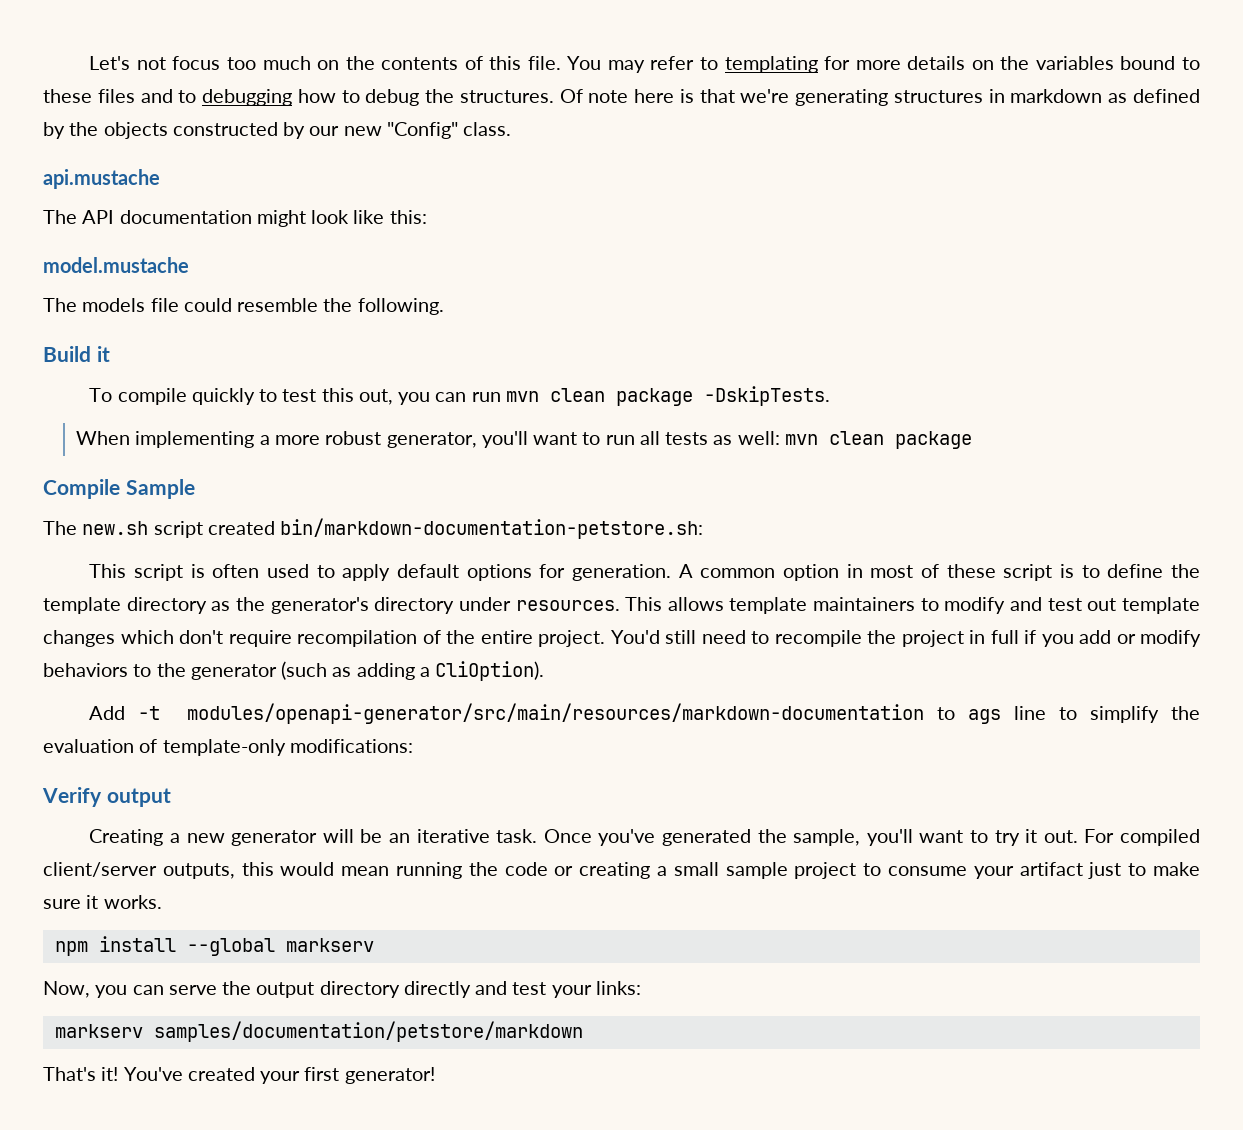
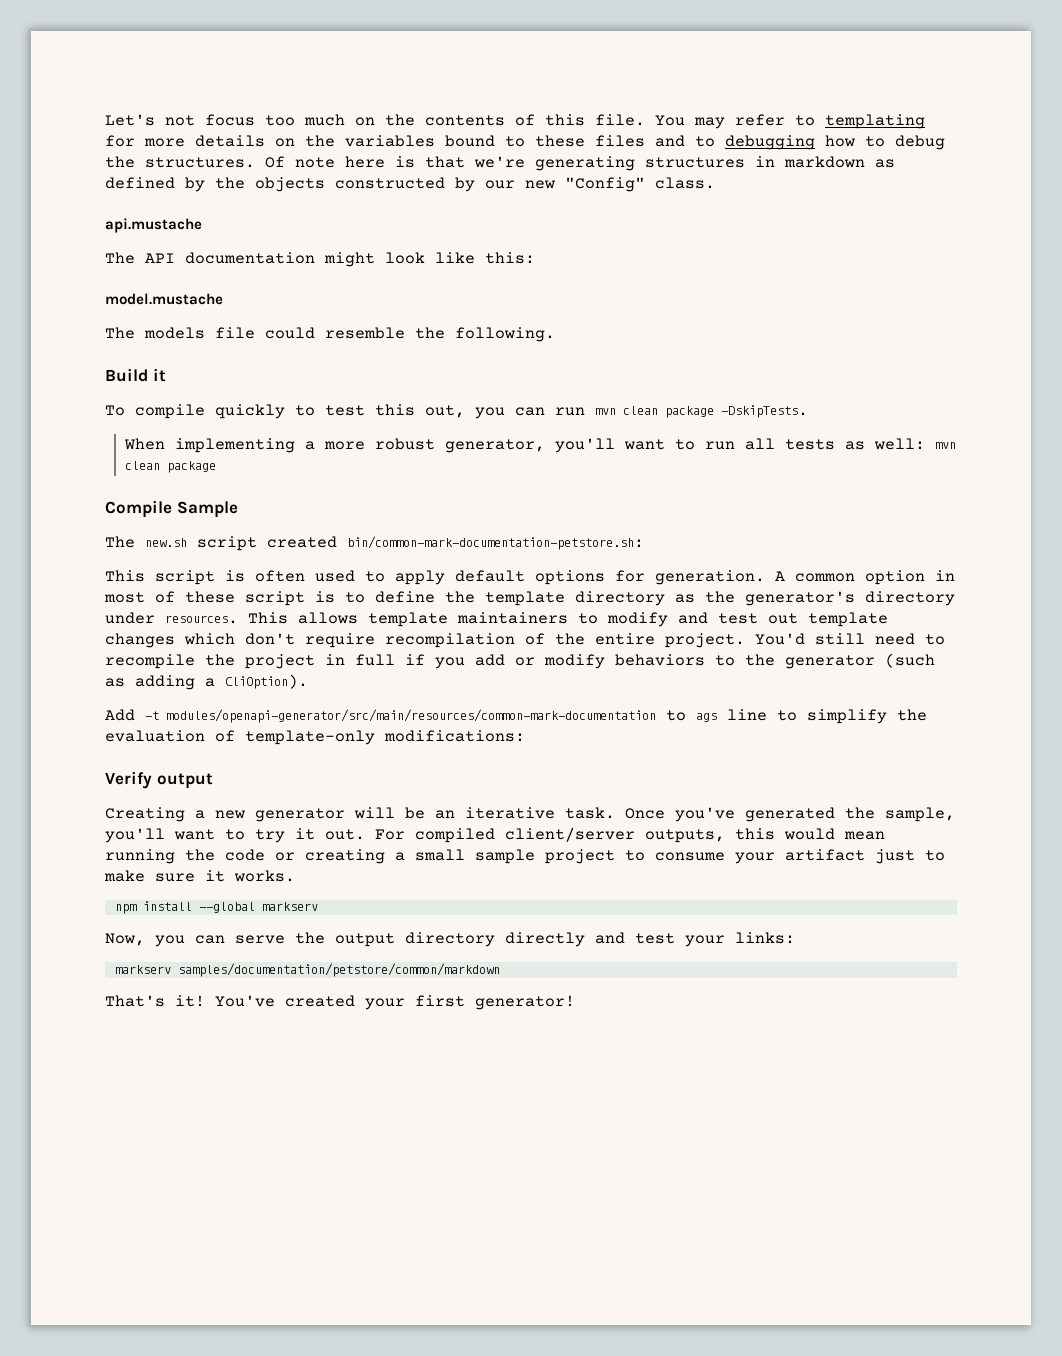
- The new.sh script created bin/markdown-documentation-petstore.sh:
+ The new.sh script created bin/common-mark-documentation-petstore.sh:
- Add -t modules/openapi-generator/src/main/resources/markdown-documentation to ags line to simplify the evaluation of template-only modifications:
+ Add -t modules/openapi-generator/src/main/resources/common-mark-documentation to ags line to simplify the evaluation of template-only modifications:
- markserv samples/documentation/petstore/markdown
+ markserv samples/documentation/petstore/common/markdown

